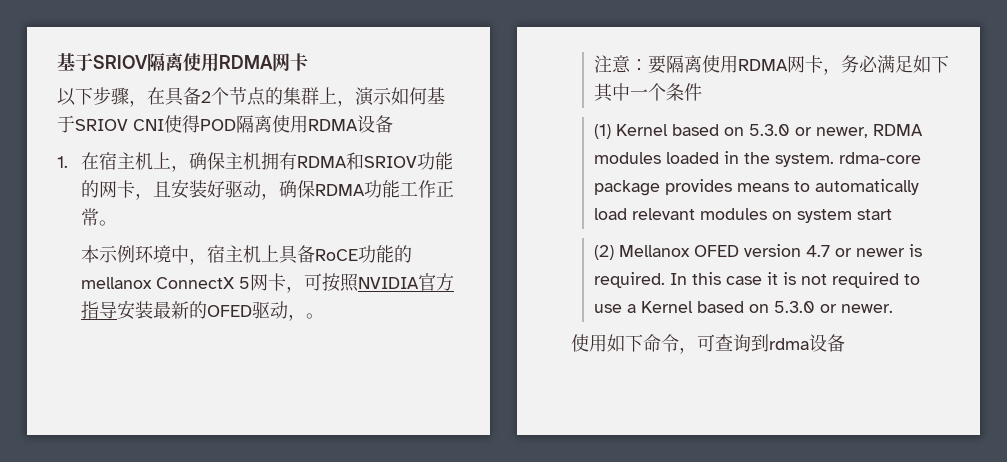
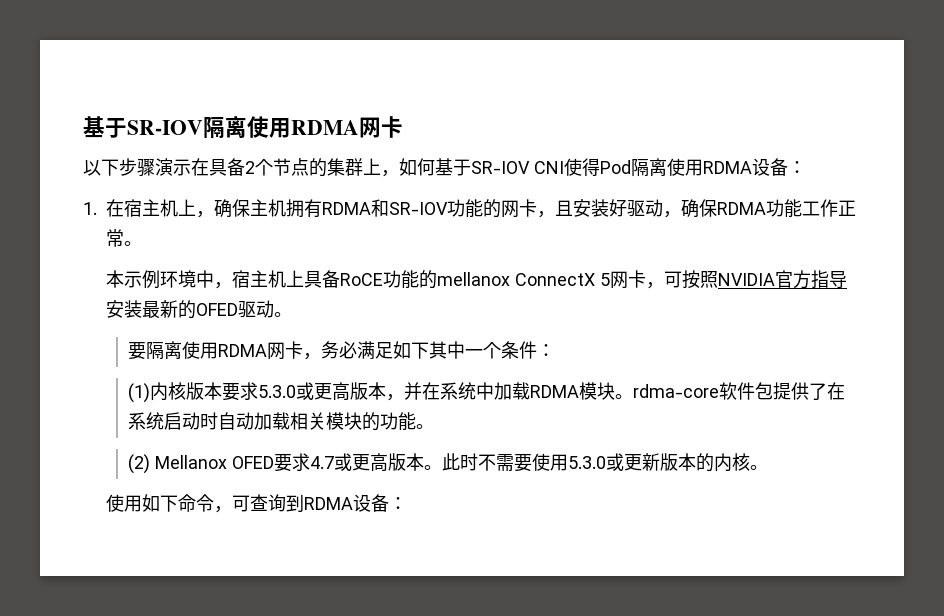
- 基于SRIOV隔离使用RDMA网卡
+ 基于SR-IOV隔离使用RDMA网卡
- 以下步骤，在具备2个节点的集群上，演示如何基于SRIOV CNI使得POD隔离使用RDMA设备
+ 以下步骤演示在具备2个节点的集群上，如何基于SR-IOV CNI使得Pod隔离使用RDMA设备：
- 1.在宿主机上，确保主机拥有RDMA和SRIOV功能的网卡，且安装好驱动，确保RDMA功能工作正常。
+ 1.在宿主机上，确保主机拥有RDMA和SR-IOV功能的网卡，且安装好驱动，确保RDMA功能工作正常。
- 本示例环境中，宿主机上具备RoCE功能的mellanox ConnectX 5网卡，可按照NVIDIA官方指导安装最新的OFED驱动，。
- 注意：要隔离使用RDMA网卡，务必满足如下其中一个条件
+ 本示例环境中，宿主机上具备RoCE功能的mellanox ConnectX 5网卡，可按照NVIDIA官方指导安装最新的OFED驱动。
+ 要隔离使用RDMA网卡，务必满足如下其中一个条件：
- (1) Kernel based on 5.3.0 or newer, RDMA modules loaded in the system. rdma-core package provides means to automatically load relevant modules on system start
- (2) Mellanox OFED version 4.7 or newer is required. In this case it is not required to use a Kernel based on 5.3.0 or newer.
+ (1)内核版本要求5.3.0或更高版本，并在系统中加载RDMA模块。rdma-core软件包提供了在系统启动时自动加载相关模块的功能。
+ (2) Mellanox OFED要求4.7或更高版本。此时不需要使用5.3.0或更新版本的内核。
- 使用如下命令，可查询到rdma设备
+ 使用如下命令，可查询到RDMA设备：

